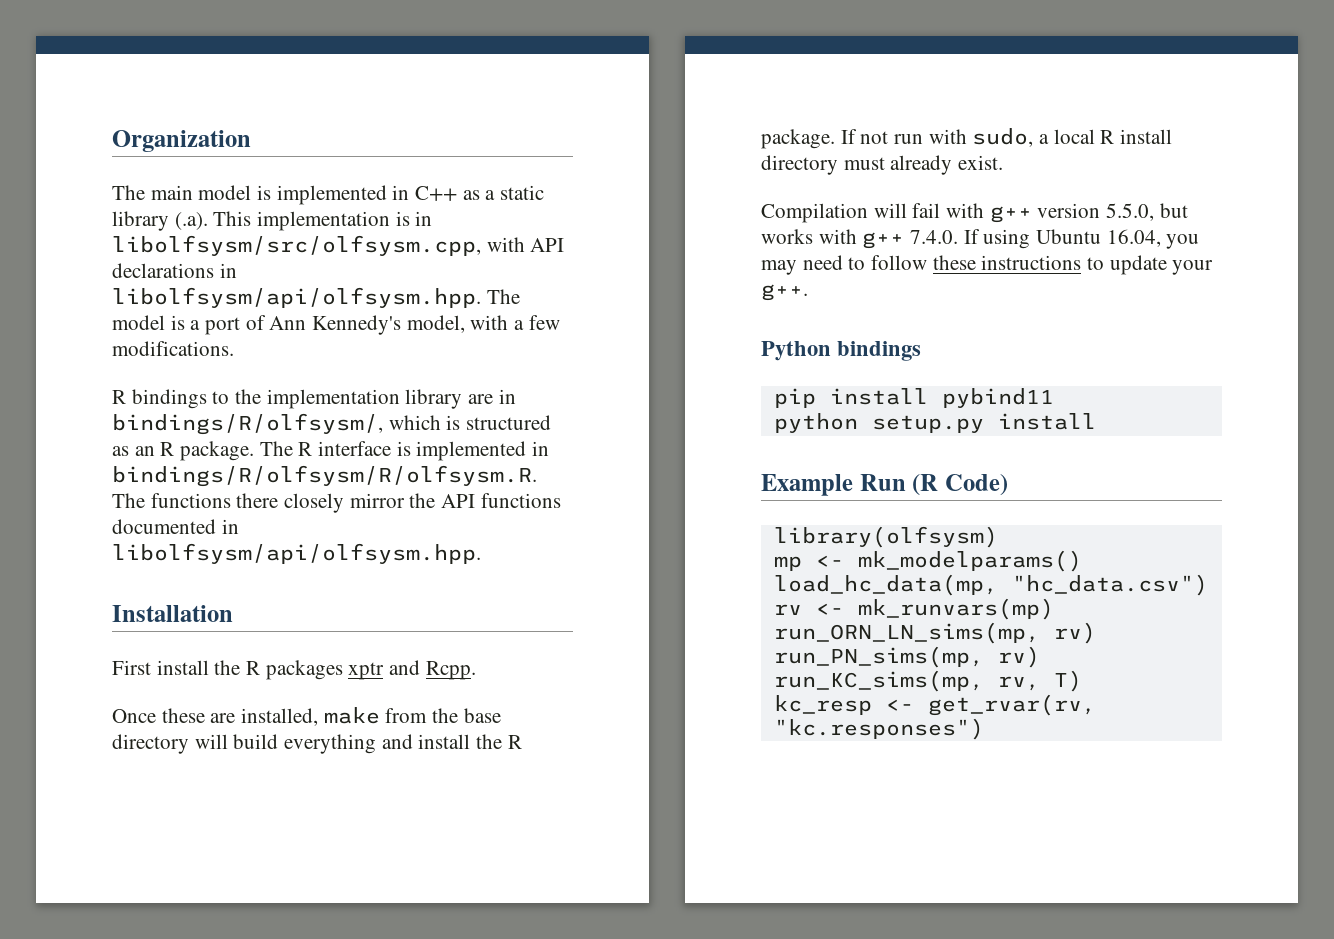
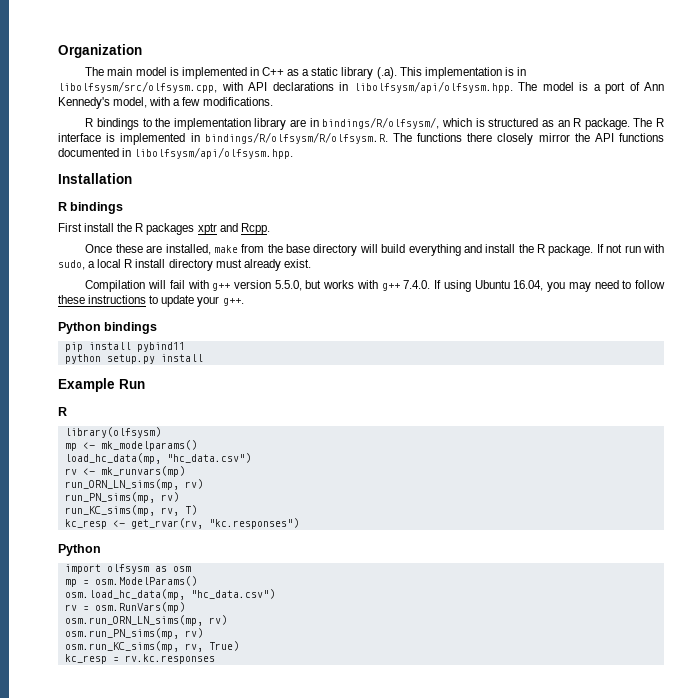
  Installation
+ R bindings
- Example Run (R Code)
+ Example Run
+ R
  kc_resp <- get_rvar(rv, "kc.responses")
+ Python
+ import olfsysm as osm
+ mp = osm.ModelParams()
+ osm.load_hc_data(mp, "hc_data.csv")
+ rv = osm.RunVars(mp)
+ osm.run_ORN_LN_sims(mp, rv)
+ osm.run_PN_sims(mp, rv)
+ osm.run_KC_sims(mp, rv, True)
+ kc_resp = rv.kc.responses

